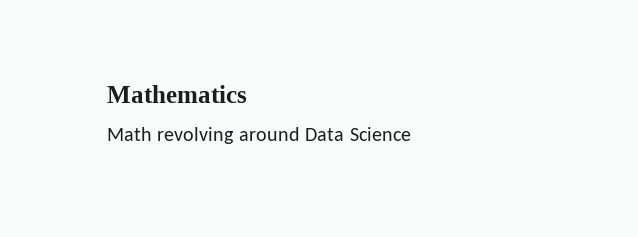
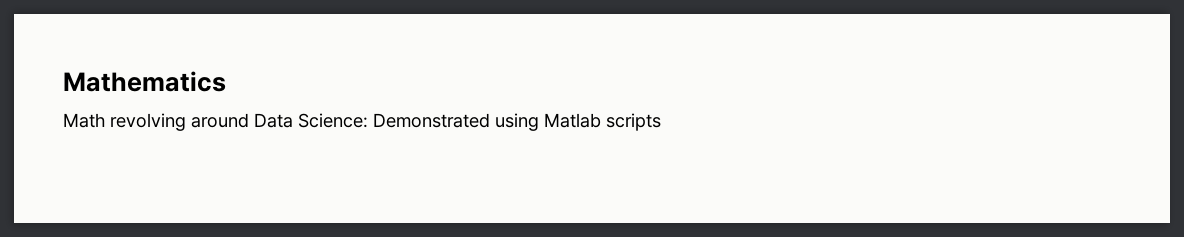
- Math revolving around Data Science
+ Math revolving around Data Science: Demonstrated using Matlab scripts

